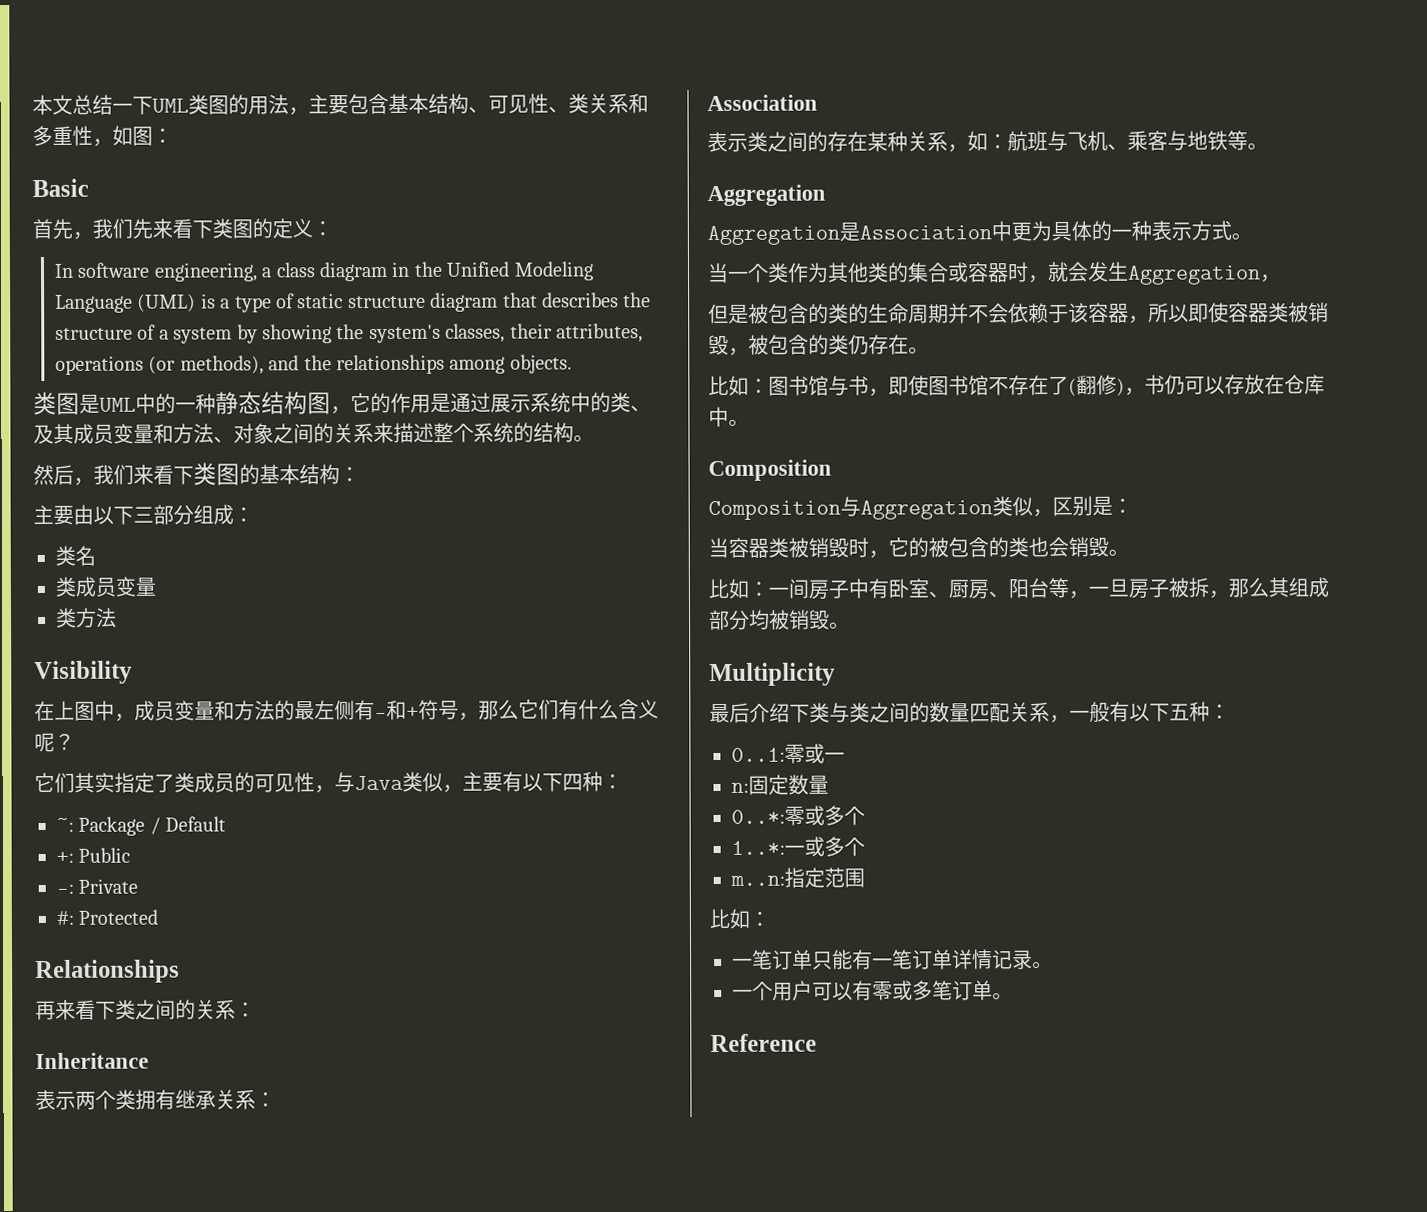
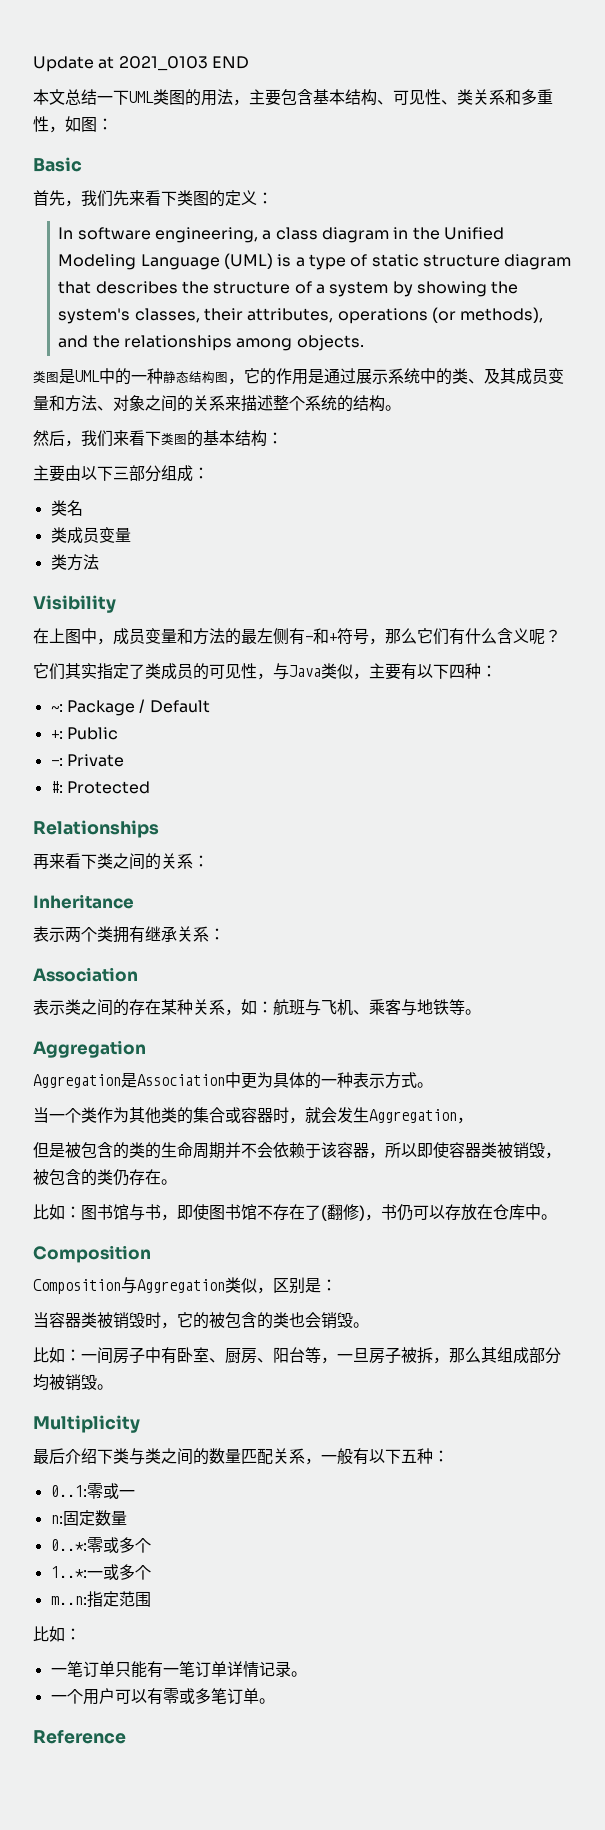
+ Update at 2021_0103 END

